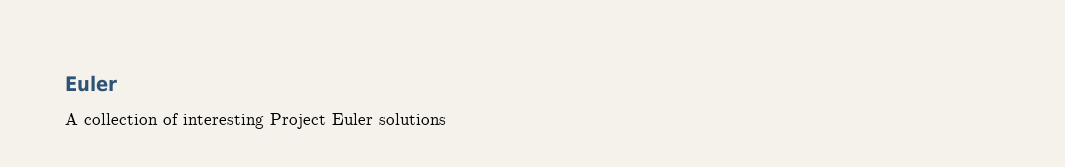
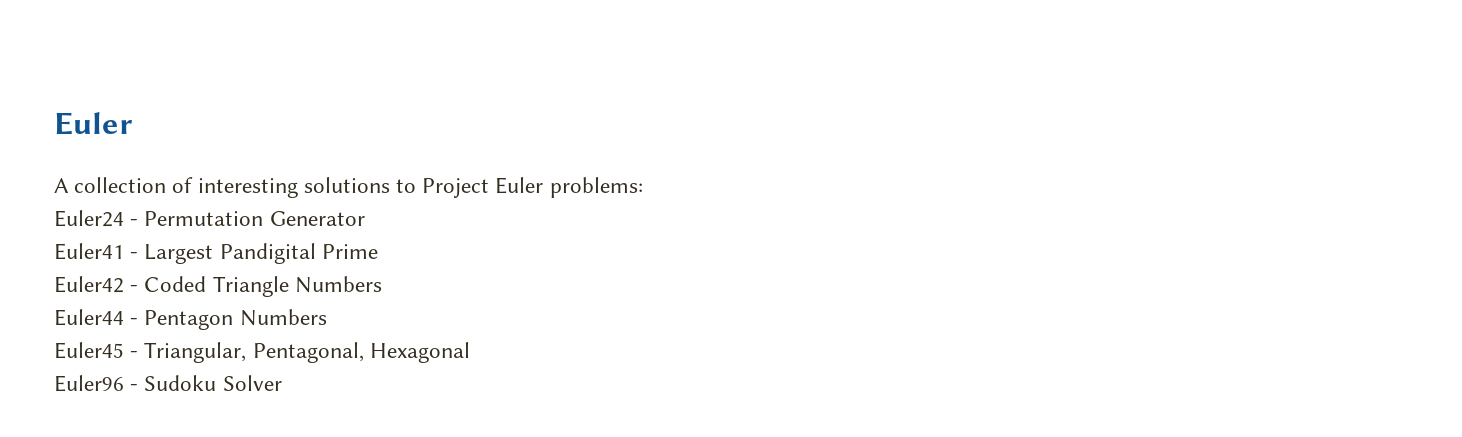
- A collection of interesting Project Euler solutions
+ A collection of interesting solutions to Project Euler problems:
+ Euler24 - Permutation Generator
+ Euler41 - Largest Pandigital Prime
+ Euler42 - Coded Triangle Numbers
+ Euler44 - Pentagon Numbers
+ Euler45 - Triangular, Pentagonal, Hexagonal
+ Euler96 - Sudoku Solver

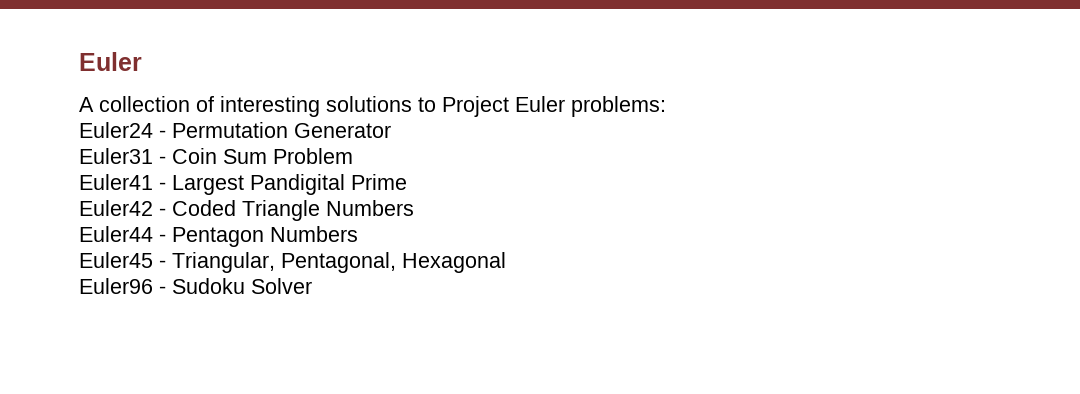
+ Euler31 - Coin Sum Problem

